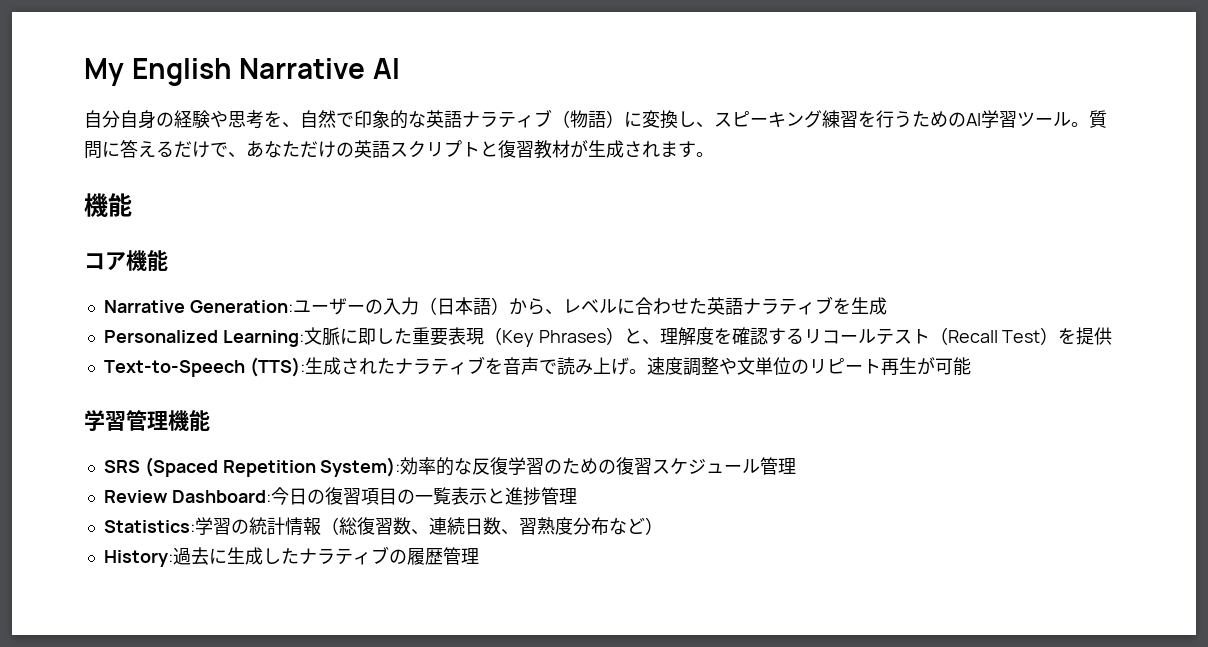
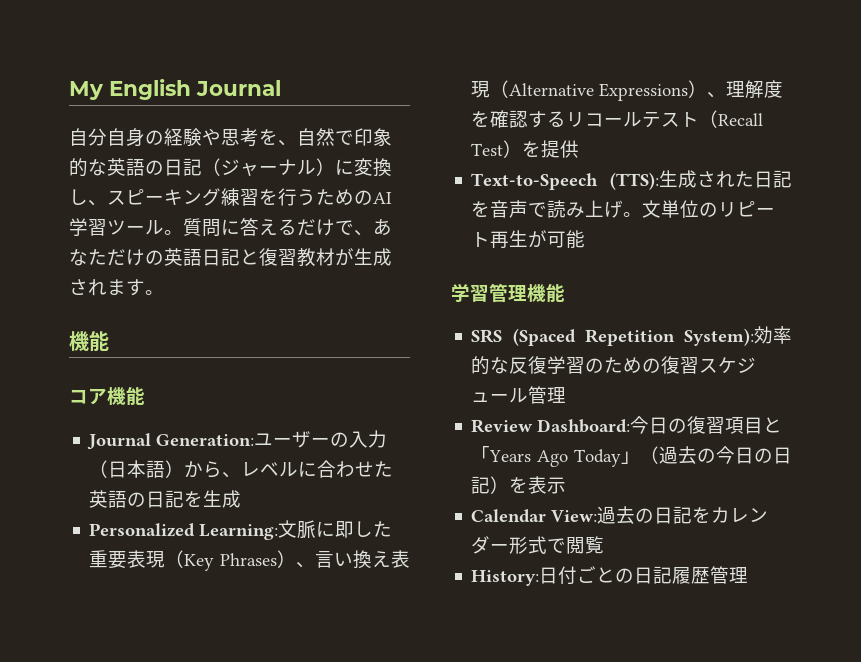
- My English Narrative AI
+ My English Journal
- 自分自身の経験や思考を、自然で印象的な英語ナラティブ（物語）に変換し、スピーキング練習を行うためのAI学習ツール。
+ 自分自身の経験や思考を、自然で印象的な英語の日記（ジャーナル）に変換し、スピーキング練習を行うためのAI学習ツール。
- 質問に答えるだけで、あなただけの英語スクリプトと復習教材が生成されます。
+ 質問に答えるだけで、あなただけの英語日記と復習教材が生成されます。
- Narrative Generation:ユーザーの入力（日本語）から、レベルに合わせた英語ナラティブを生成
+ Journal Generation:ユーザーの入力（日本語）から、レベルに合わせた英語の日記を生成
- Personalized Learning:文脈に即した重要表現（Key Phrases）と、理解度を確認するリコールテスト（Recall Test）を提供
+ Personalized Learning:文脈に即した重要表現（Key Phrases）、言い換え表現（Alternative Expressions）、理解度を確認するリコールテスト（Recall Test）を提供
- Text-to-Speech (TTS):生成されたナラティブを音声で読み上げ。
+ Text-to-Speech (TTS):生成された日記を音声で読み上げ。
- 速度調整や文単位のリピート再生が可能
+ 文単位のリピート再生が可能
- Review Dashboard:今日の復習項目の一覧表示と進捗管理
- Statistics:学習の統計情報（総復習数、連続日数、習熟度分布など）
- History:過去に生成したナラティブの履歴管理
+ Review Dashboard:今日の復習項目と「Years Ago Today」（過去の今日の日記）を表示
+ Calendar View:過去の日記をカレンダー形式で閲覧
+ History:日付ごとの日記履歴管理

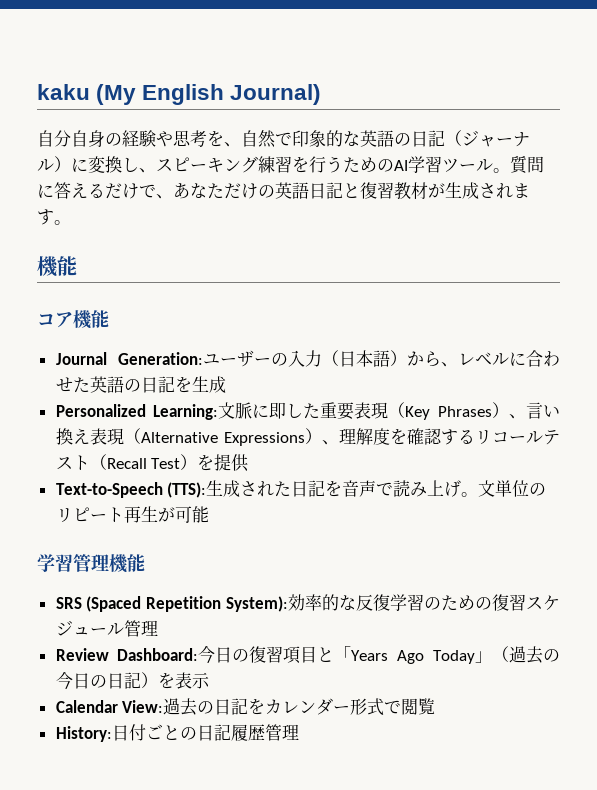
- My English Journal
+ kaku (My English Journal)

